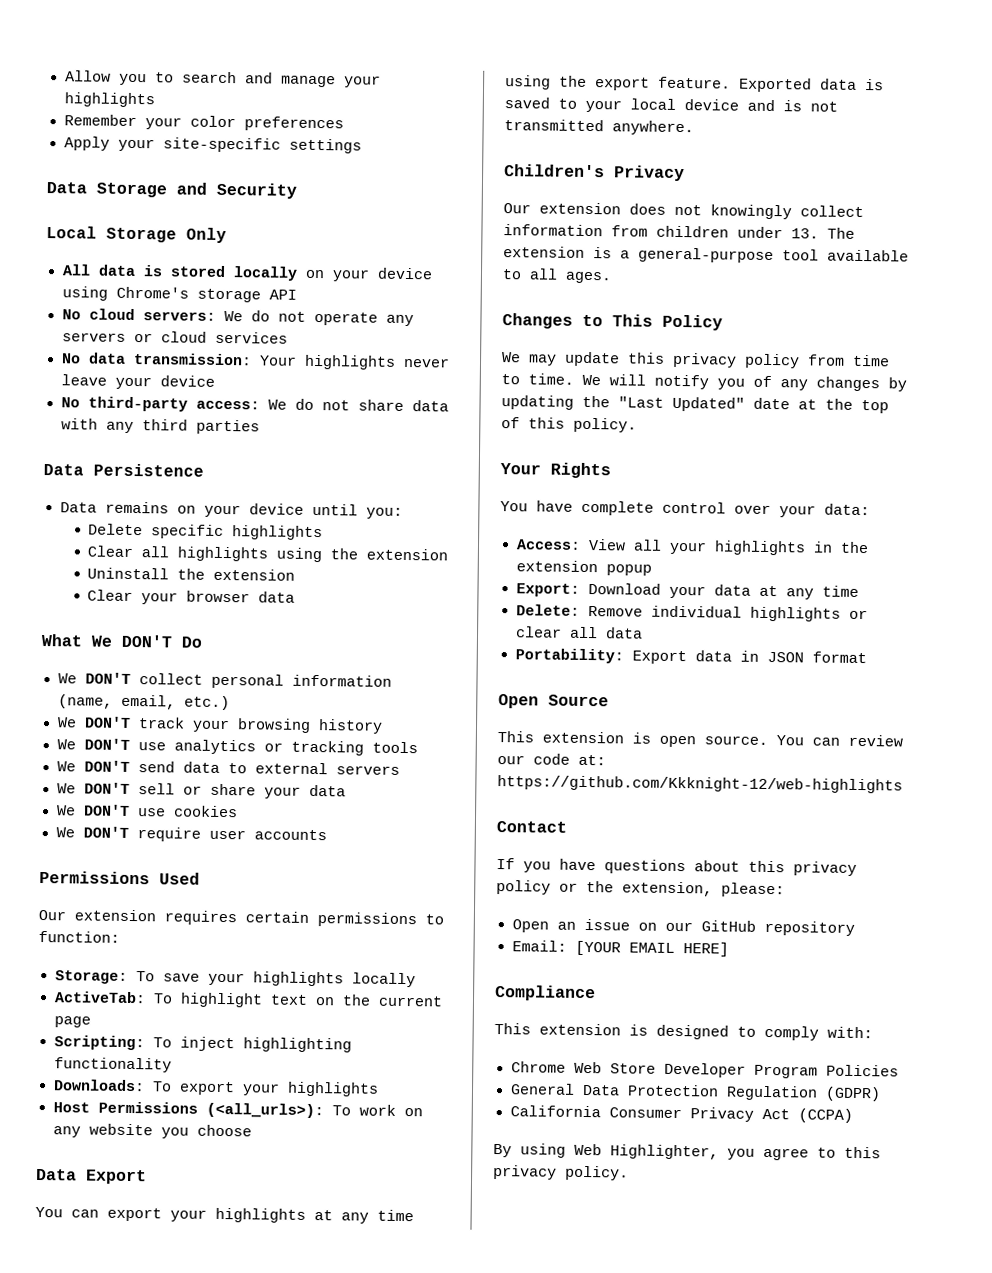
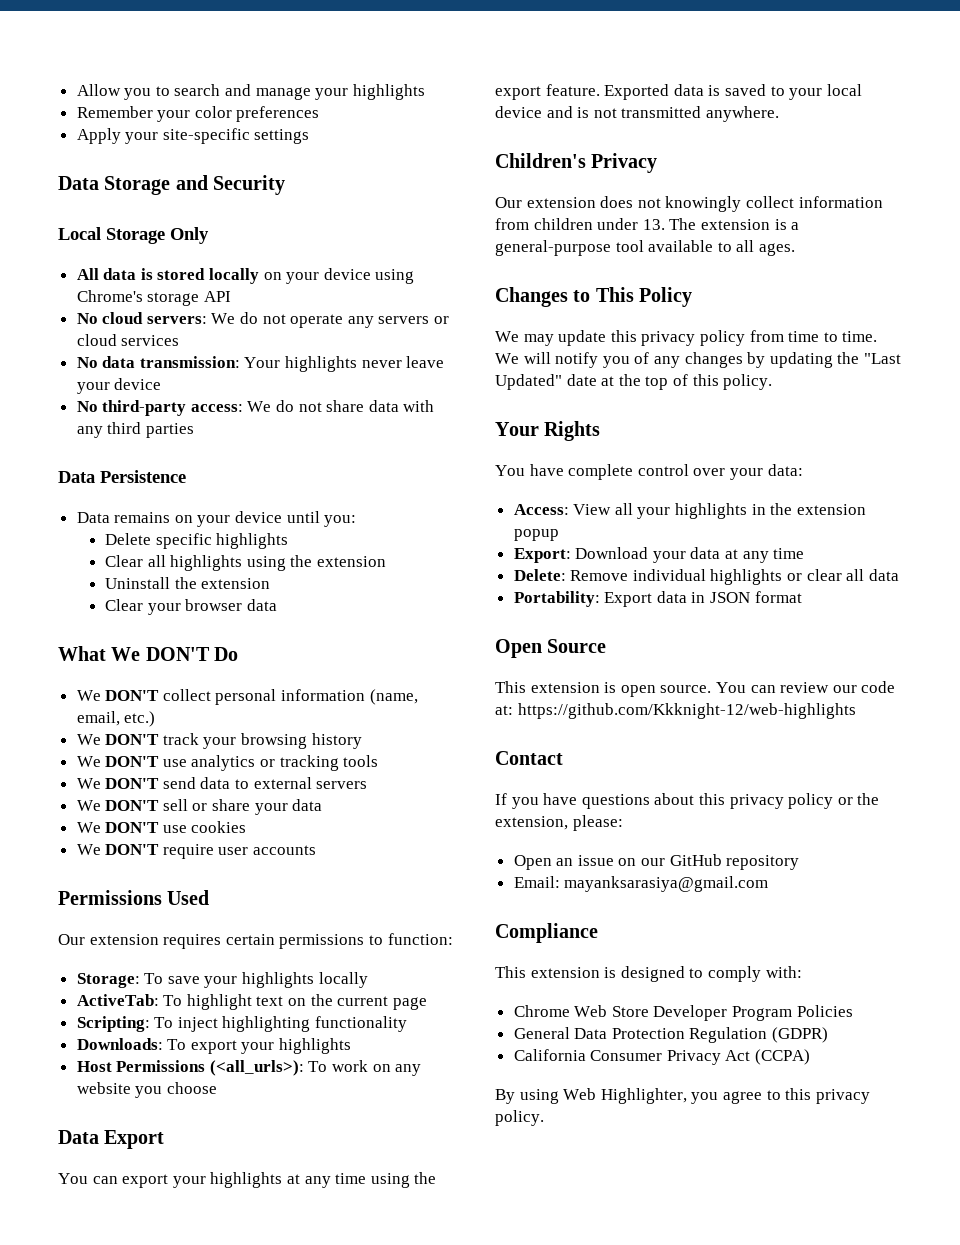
- Email: [YOUR EMAIL HERE]
+ Email: mayanksarasiya@gmail.com

